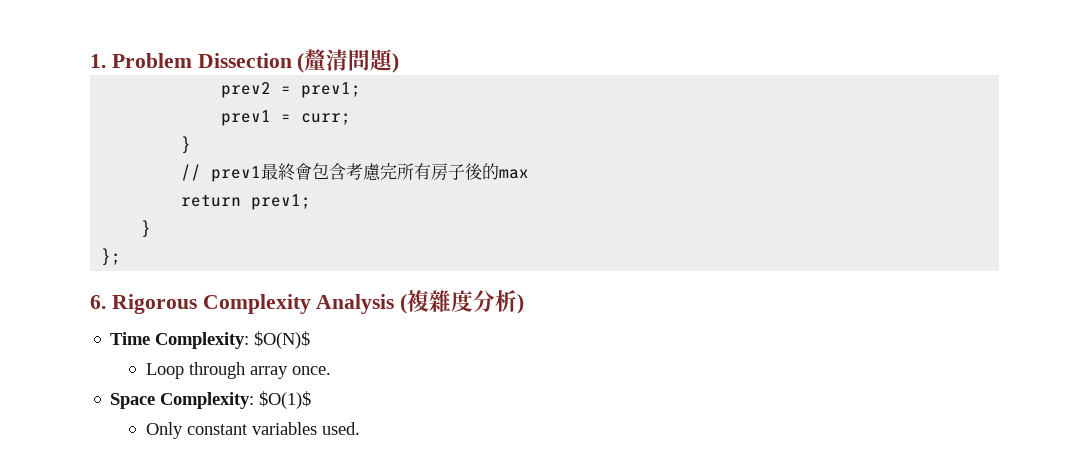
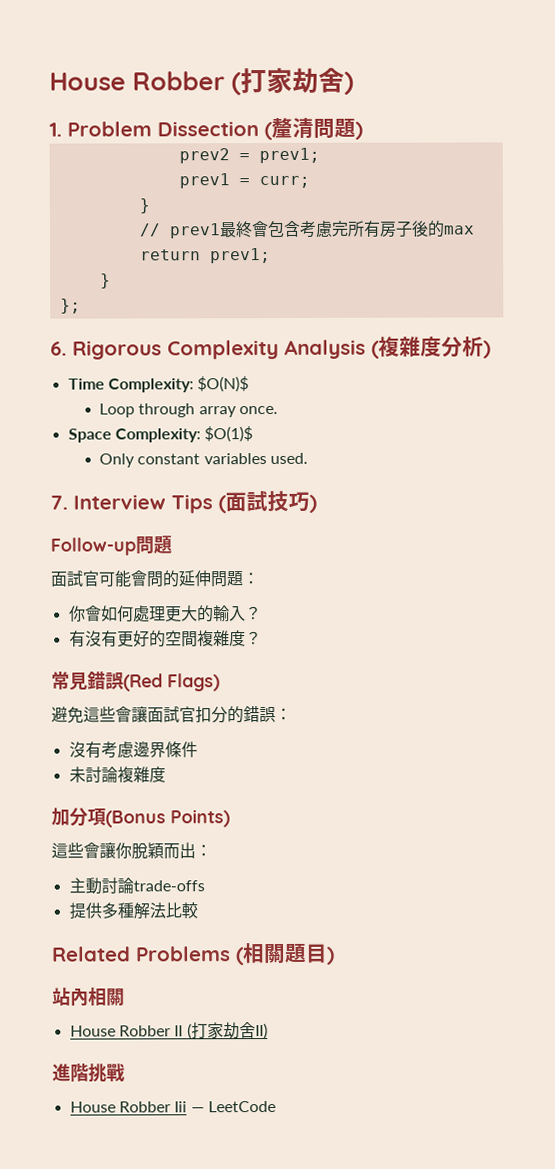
+ House Robber (打家劫舍)
+ 7. Interview Tips (面試技巧)
+ Follow-up問題
+ 面試官可能會問的延伸問題：
+ 你會如何處理更大的輸入？
+ 有沒有更好的空間複雜度？
+ 常見錯誤(Red Flags)
+ 避免這些會讓面試官扣分的錯誤：
+ 沒有考慮邊界條件
+ 未討論複雜度
+ 加分項(Bonus Points)
+ 這些會讓你脫穎而出：
+ 主動討論trade-offs
+ 提供多種解法比較
+ Related Problems (相關題目)
+ 站內相關
+ House Robber II (打家劫舍II)
+ 進階挑戰
+ House Robber Iii — LeetCode

